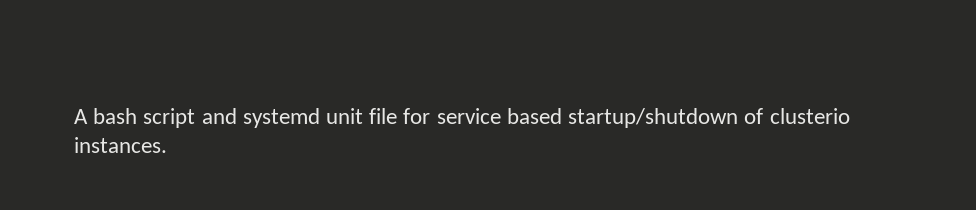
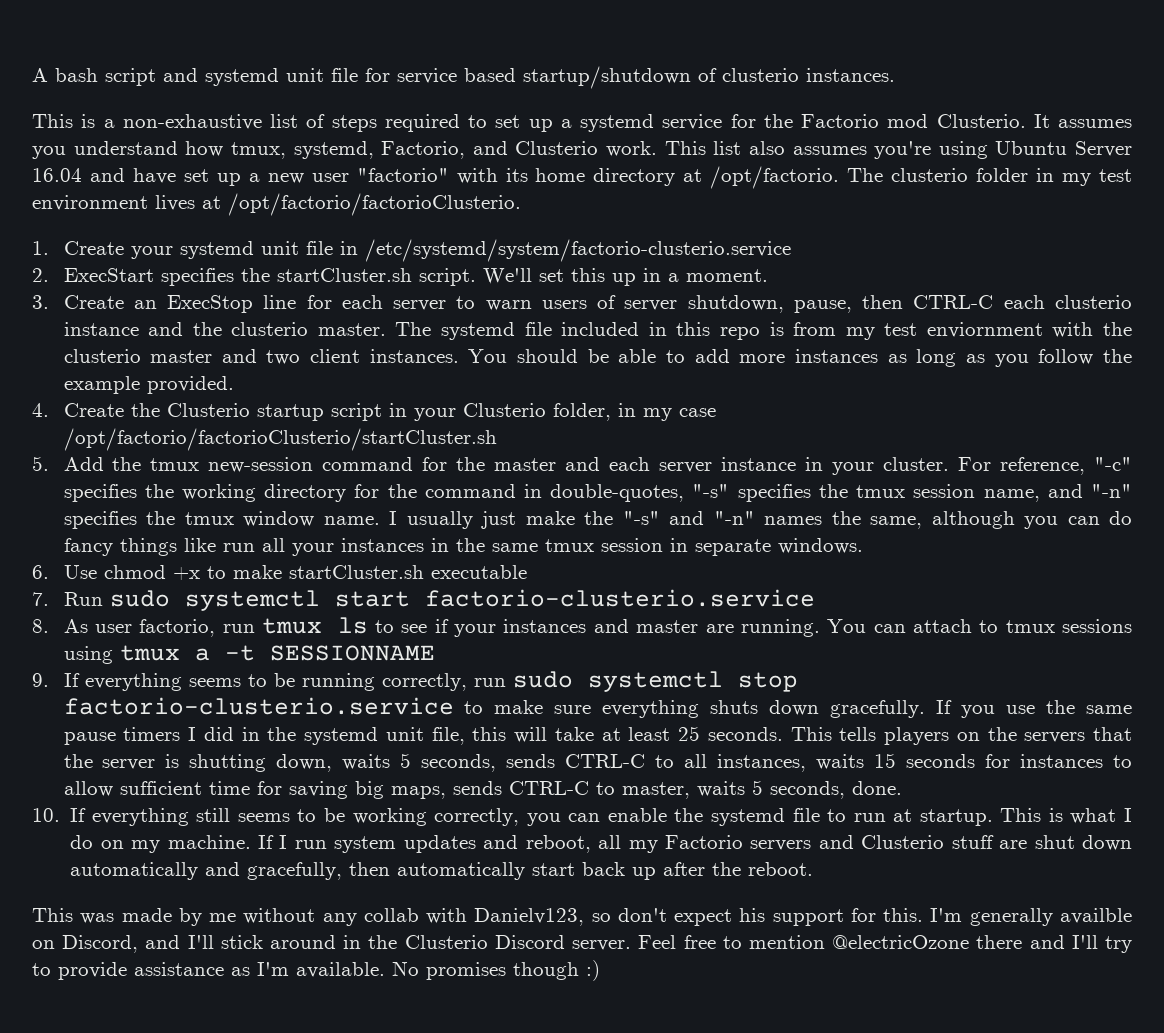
+ This is a non-exhaustive list of steps required to set up a systemd service for the Factorio mod Clusterio. It assumes you understand how tmux, systemd, Factorio, and Clusterio work. This list also assumes you're using Ubuntu Server 16.04 and have set up a new user "factorio" with its home directory at /opt/factorio. The clusterio folder in my test environment lives at /opt/factorio/factorioClusterio.
+ 1. Create your systemd unit file in /etc/systemd/system/factorio-clusterio.service
+ 2. ExecStart specifies the startCluster.sh script. We'll set this up in a moment.
+ 3. Create an ExecStop line for each server to warn users of server shutdown, pause, then CTRL-C each clusterio instance and the clusterio master. The systemd file included in this repo is from my test enviornment with the clusterio master and two client instances. You should be able to add more instances as long as you follow the example provided.
+ 4. Create the Clusterio startup script in your Clusterio folder, in my case /opt/factorio/factorioClusterio/startCluster.sh
+ 5. Add the tmux new-session command for the master and each server instance in your cluster. For reference, "-c" specifies the working directory for the command in double-quotes, "-s" specifies the tmux session name, and "-n" specifies the tmux window name. I usually just make the "-s" and "-n" names the same, although you can do fancy things like run all your instances in the same tmux session in separate windows.
+ 6. Use chmod +x to make startCluster.sh executable
+ 7. Run sudo systemctl start factorio-clusterio.service
+ 8. As user factorio, run tmux ls to see if your instances and master are running. You can attach to tmux sessions using tmux a -t SESSIONNAME
+ 9. If everything seems to be running correctly, run sudo systemctl stop factorio-clusterio.service to make sure everything shuts down gracefully. If you use the same pause timers I did in the systemd unit file, this will take at least 25 seconds. This tells players on the servers that the server is shutting down, waits 5 seconds, sends CTRL-C to all instances, waits 15 seconds for instances to allow sufficient time for saving big maps, sends CTRL-C to master, waits 5 seconds, done.
+ 10. If everything still seems to be working correctly, you can enable the systemd file to run at startup. This is what I do on my machine. If I run system updates and reboot, all my Factorio servers and Clusterio stuff are shut down automatically and gracefully, then automatically start back up after the reboot.
+ This was made by me without any collab with Danielv123, so don't expect his support for this. I'm generally availble on Discord, and I'll stick around in the Clusterio Discord server. Feel free to mention @electricOzone there and I'll try to provide assistance as I'm available. No promises though :)

